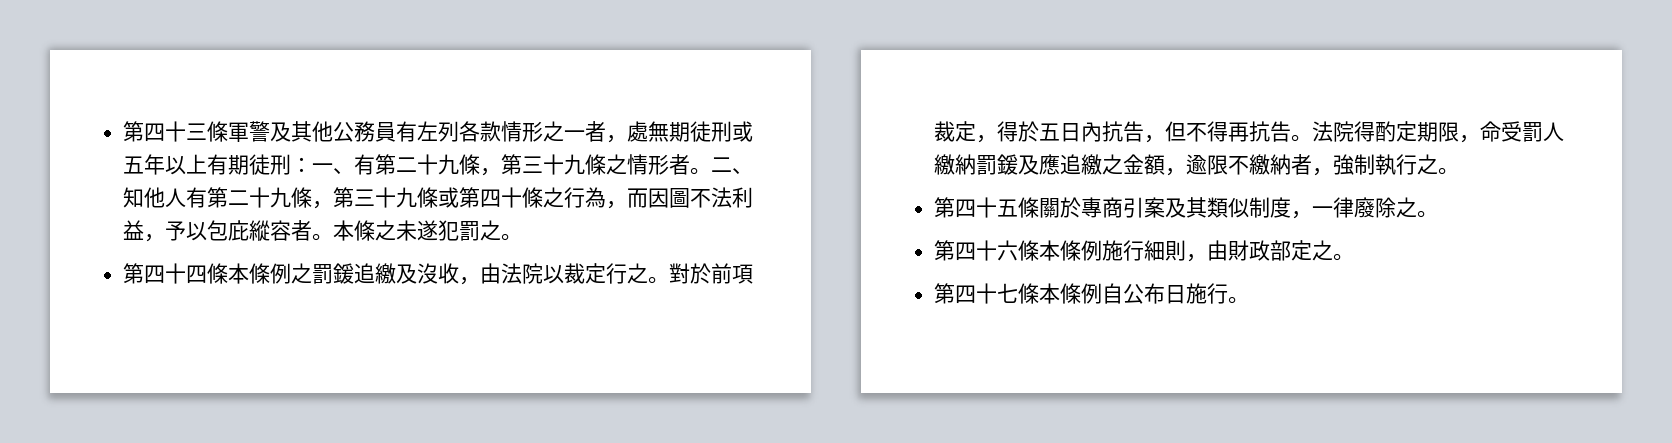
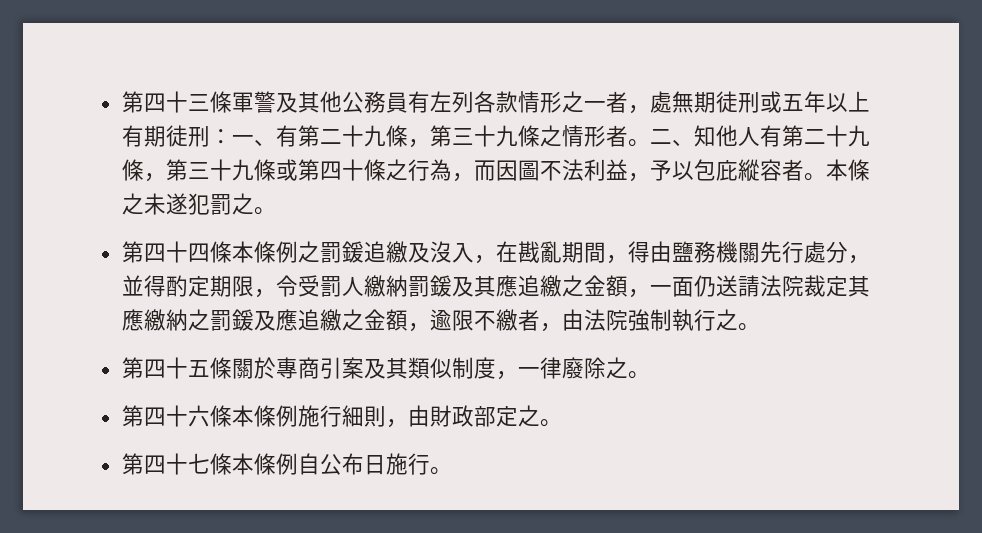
- 第四十四條本條例之罰鍰追繳及沒收，由法院以裁定行之。對於前項裁定，得於五日內抗告，但不得再抗告。法院得酌定期限，命受罰人繳納罰鍰及應追繳之金額，逾限不繳納者，強制執行之。
+ 第四十四條本條例之罰鍰追繳及沒入，在戡亂期間，得由鹽務機關先行處分，並得酌定期限，令受罰人繳納罰鍰及其應追繳之金額，一面仍送請法院裁定其應繳納之罰鍰及應追繳之金額，逾限不繳者，由法院強制執行之。

